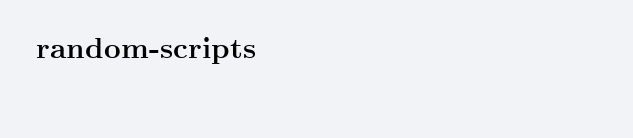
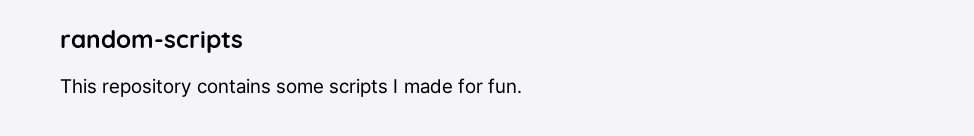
+ This repository contains some scripts I made for fun.

